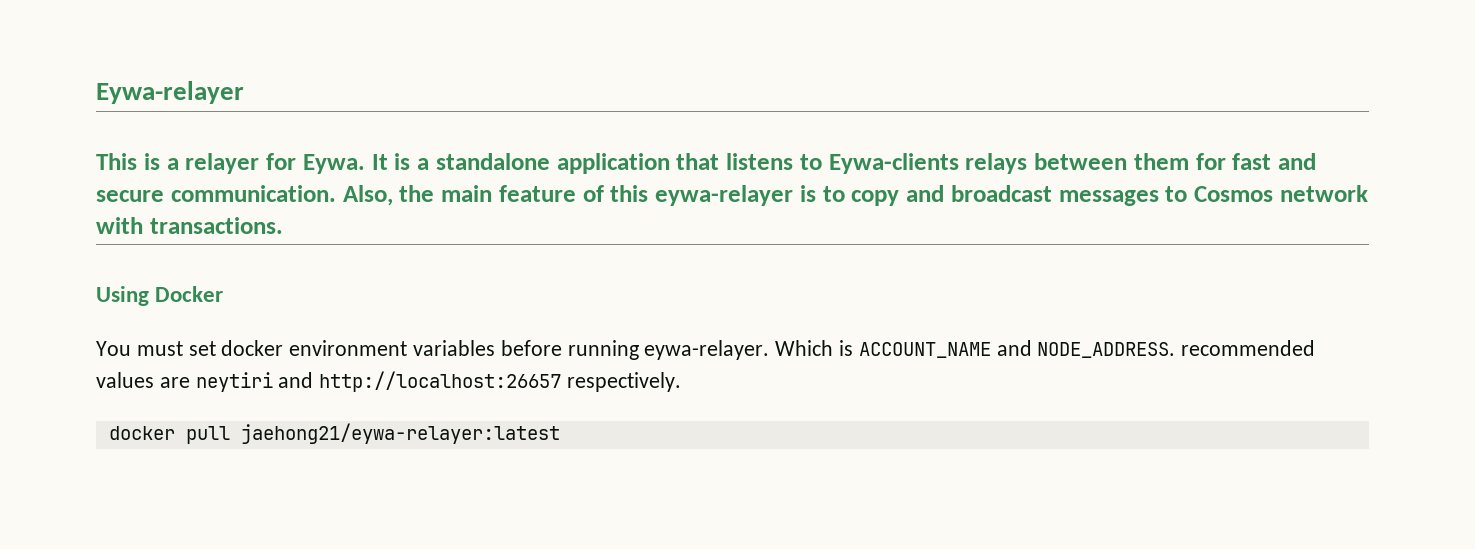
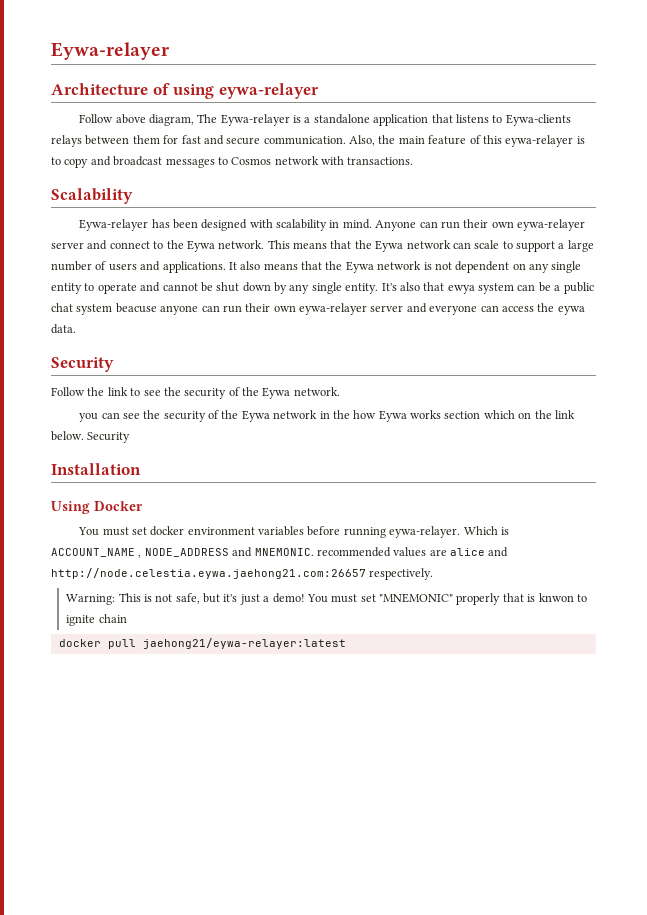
- This is a relayer for Eywa. It is a standalone application that listens to Eywa-clients relays between them for fast and secure communication.
+ Architecture of using eywa-relayer
+ Follow above diagram, The Eywa-relayer is a standalone application that listens to Eywa-clients relays between them for fast and secure communication.
+ Scalability
+ Eywa-relayer has been designed with scalability in mind. Anyone can run their own eywa-relayer server and connect to the Eywa network. This means that the Eywa network can scale to support a large number of users and applications. It also means that the Eywa network is not dependent on any single entity to operate and cannot be shut down by any single entity. It's also that ewya system can be a public chat system beacuse anyone can run their own eywa-relayer server and everyone can access the eywa data.
+ Security
+ Follow the link to see the security of the Eywa network.
+ you can see the security of the Eywa network in the how Eywa works section which on the link below. Security
+ Installation
- Which is ACCOUNT_NAME and NODE_ADDRESS. recommended values are neytiri and http://localhost:26657 respectively.
+ Which is ACCOUNT_NAME , NODE_ADDRESS and MNEMONIC. recommended values are alice and http://node.celestia.eywa.jaehong21.com:26657 respectively.
+ Warning: This is not safe, but it's just a demo! You must set "MNEMONIC" properly that is knwon to ignite chain

